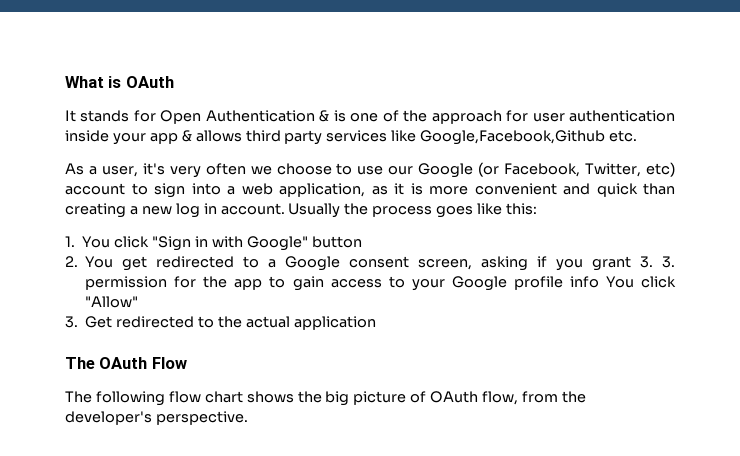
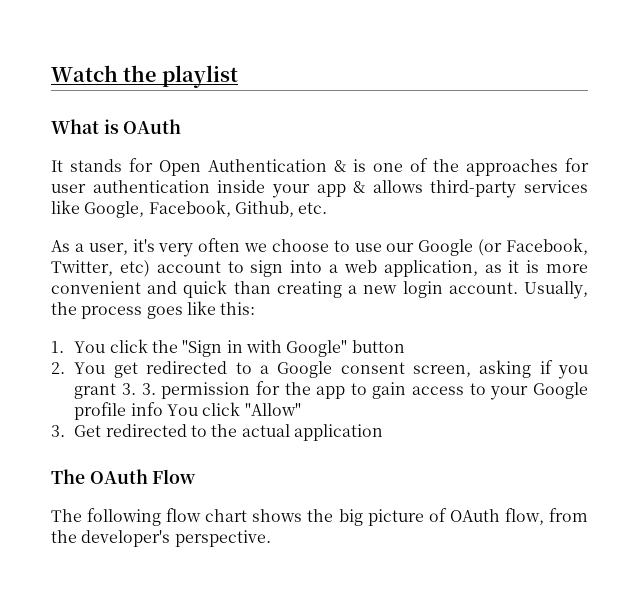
+ Watch the playlist
- It stands for Open Authentication & is one of the approach for user authentication inside your app & allows third party services like Google,Facebook,Github etc.
+ It stands for Open Authentication & is one of the approaches for user authentication inside your app & allows third-party services like Google, Facebook, Github, etc.
- As a user, it's very often we choose to use our Google (or Facebook, Twitter, etc) account to sign into a web application, as it is more convenient and quick than creating a new log in account. Usually the process goes like this:
+ As a user, it's very often we choose to use our Google (or Facebook, Twitter, etc) account to sign into a web application, as it is more convenient and quick than creating a new login account. Usually, the process goes like this:
- 1. You click "Sign in with Google" button
+ 1. You click the "Sign in with Google" button

